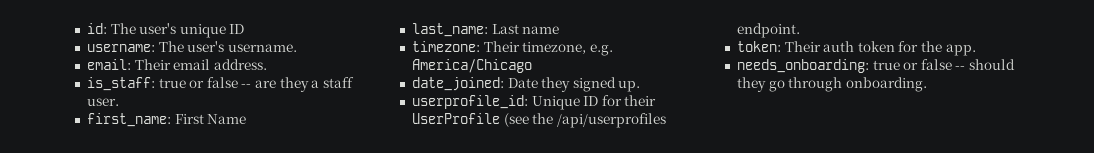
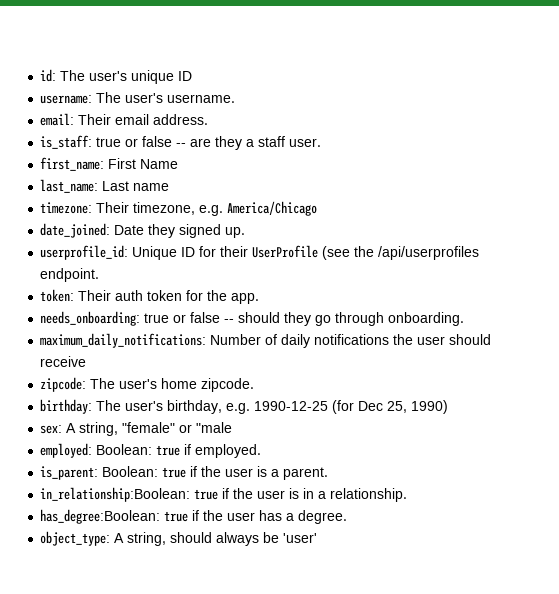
+ maximum_daily_notifications: Number of daily notifications the user should receive
+ zipcode: The user's home zipcode.
+ birthday: The user's birthday, e.g. 1990-12-25 (for Dec 25, 1990)
+ sex: A string, "female" or "male
+ employed: Boolean: true if employed.
+ is_parent: Boolean: true if the user is a parent.
+ in_relationship:Boolean: true if the user is in a relationship.
+ has_degree:Boolean: true if the user has a degree.
+ object_type: A string, should always be 'user'

